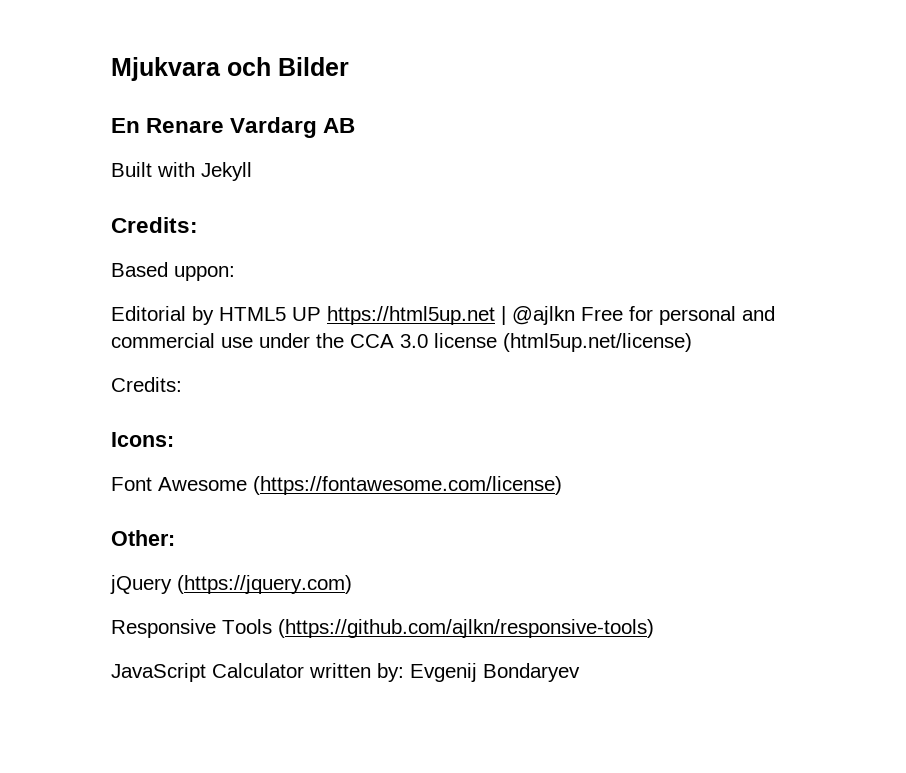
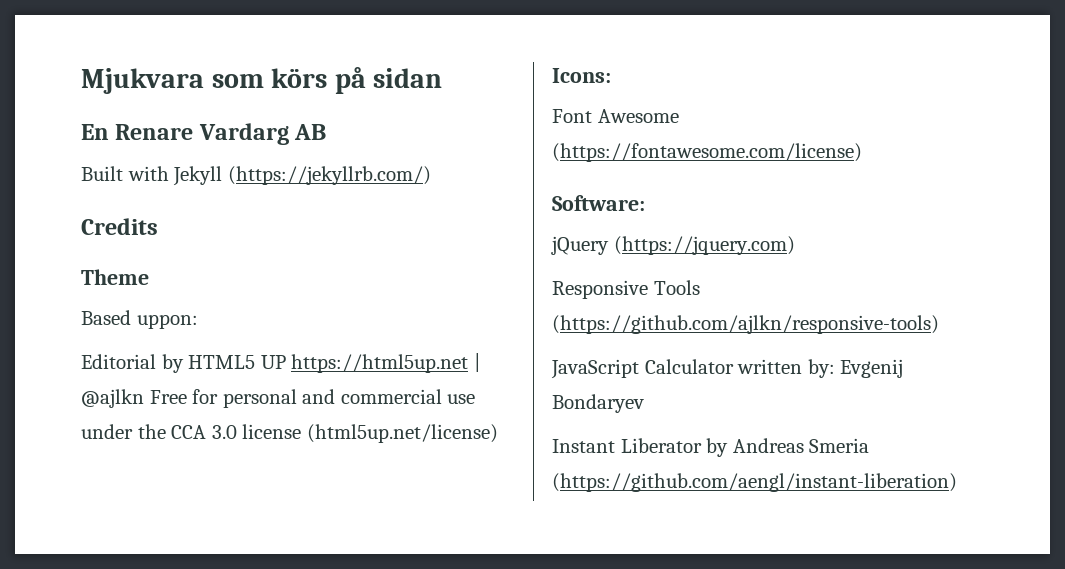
- Mjukvara och Bilder
+ Mjukvara som körs på sidan
- Built with Jekyll
- Credits:
+ Built with Jekyll (https://jekyllrb.com/)
+ Credits
+ Theme
  Editorial by HTML5 UP https://html5up.net | @ajlkn Free for personal and commercial use under the CCA 3.0 license (html5up.net/license)
- Credits:
- Other:
+ Software:
+ Instant Liberator by Andreas Smeria (https://github.com/aengl/instant-liberation)

